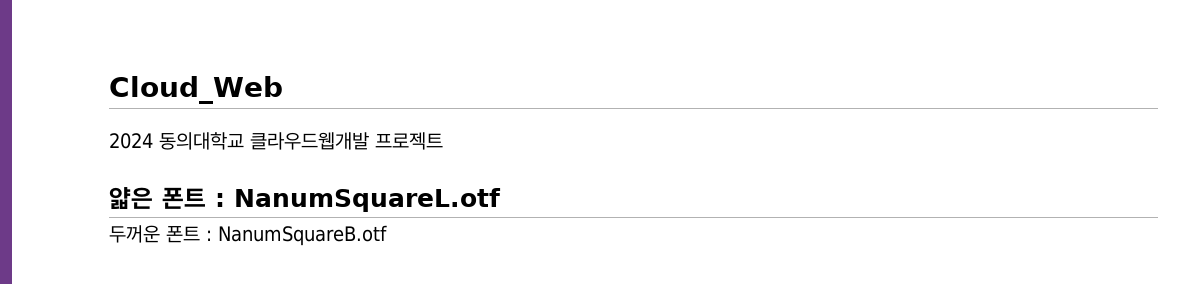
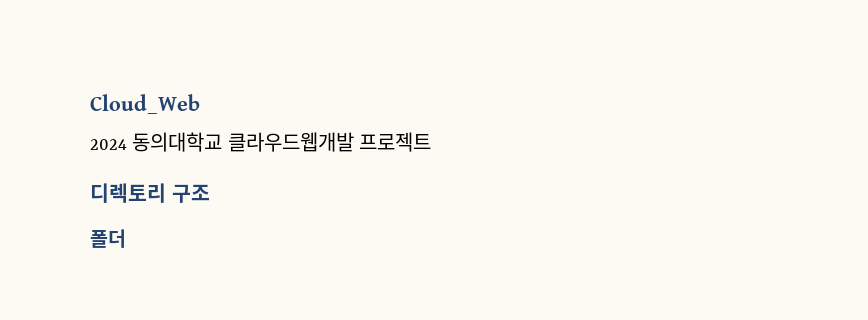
- 얇은 폰트 : NanumSquareL.otf
- 두꺼운 폰트 : NanumSquareB.otf
+ 디렉토리 구조
+ 폴더

